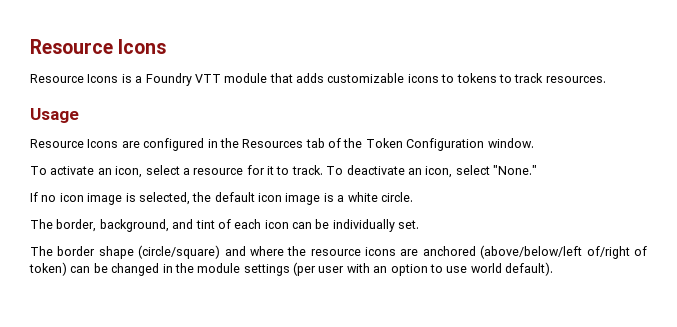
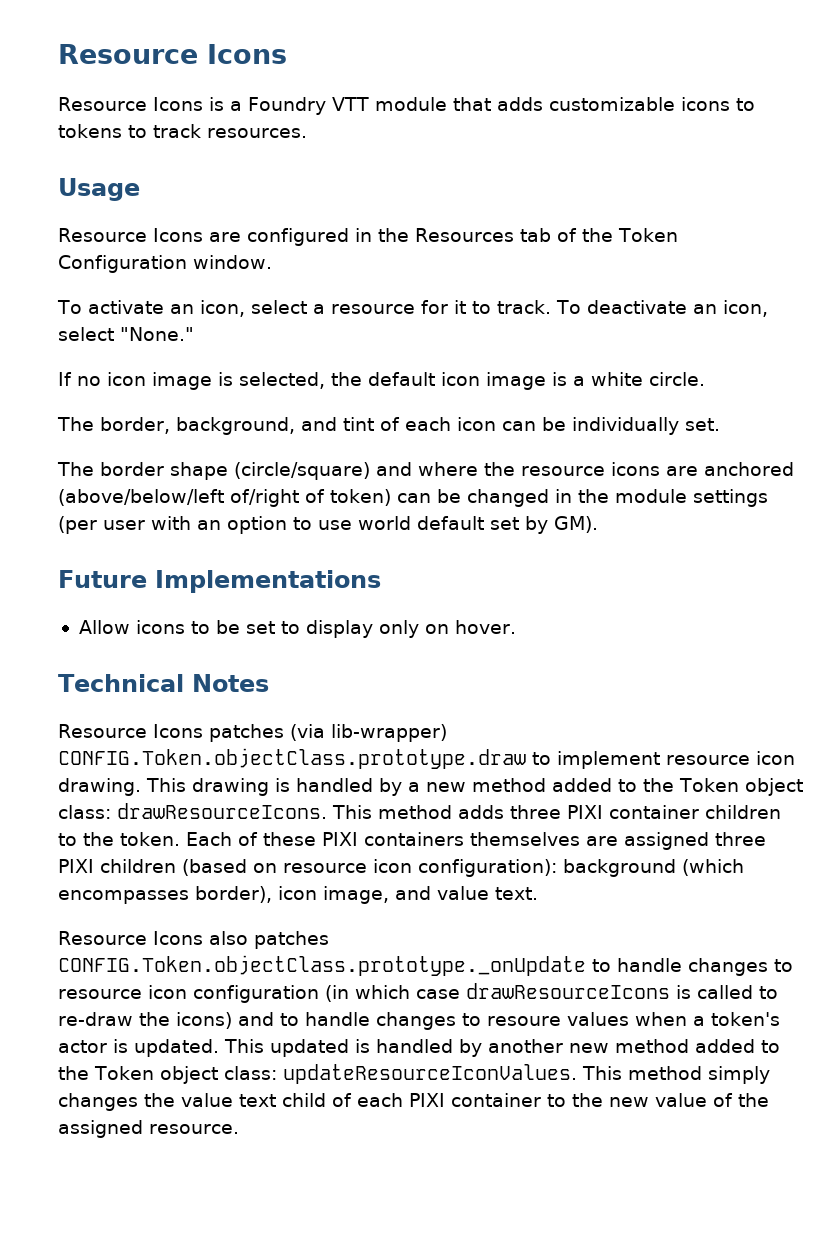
- The border shape (circle/square) and where the resource icons are anchored (above/below/left of/right of token) can be changed in the module settings (per user with an option to use world default).
+ The border shape (circle/square) and where the resource icons are anchored (above/below/left of/right of token) can be changed in the module settings (per user with an option to use world default set by GM).
+ Future Implementations
+ Allow icons to be set to display only on hover.
+ Technical Notes
+ Resource Icons patches (via lib-wrapper) CONFIG.Token.objectClass.prototype.draw to implement resource icon drawing. This drawing is handled by a new method added to the Token object class: drawResourceIcons. This method adds three PIXI container children to the token. Each of these PIXI containers themselves are assigned three PIXI children (based on resource icon configuration): background (which encompasses border), icon image, and value text.
+ Resource Icons also patches CONFIG.Token.objectClass.prototype._onUpdate to handle changes to resource icon configuration (in which case drawResourceIcons is called to re-draw the icons) and to handle changes to resoure values when a token's actor is updated. This updated is handled by another new method added to the Token object class: updateResourceIconValues. This method simply changes the value text child of each PIXI container to the new value of the assigned resource.

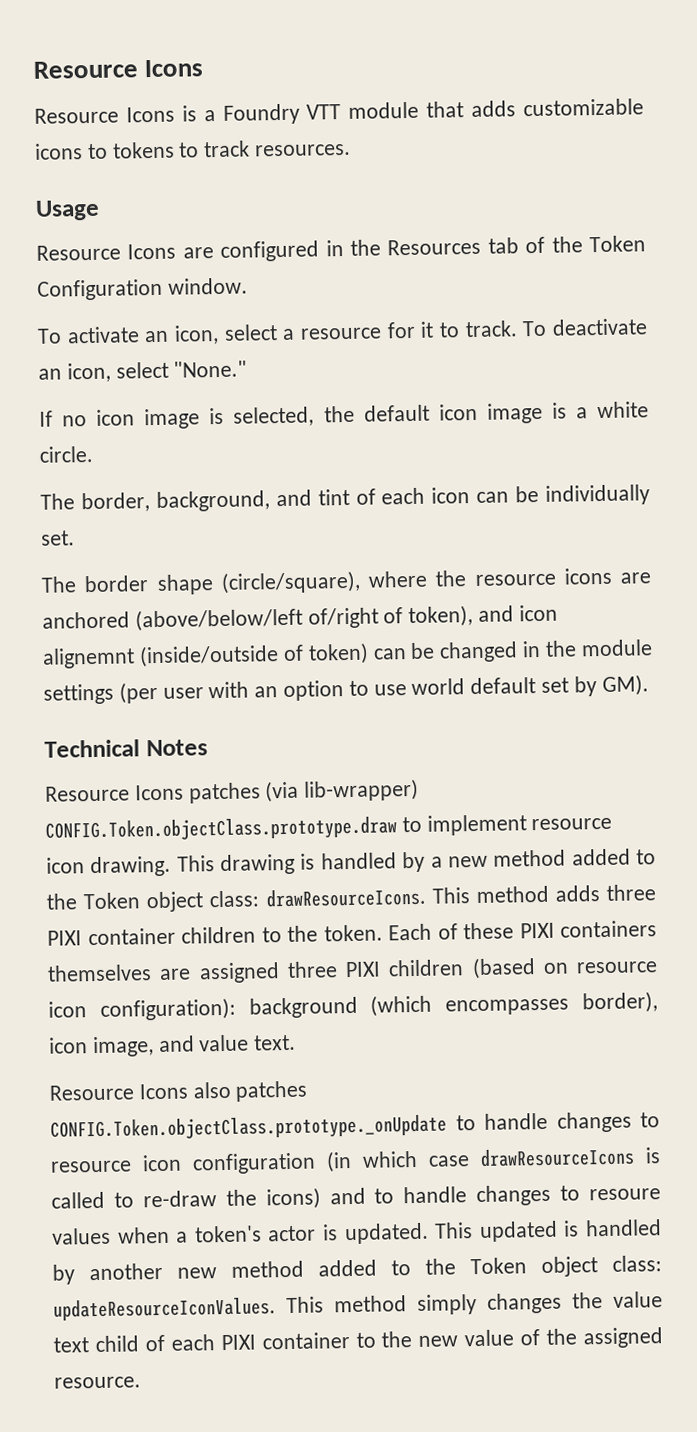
- The border shape (circle/square) and where the resource icons are anchored (above/below/left of/right of token) can be changed in the module settings (per user with an option to use world default set by GM).
+ The border shape (circle/square), where the resource icons are anchored (above/below/left of/right of token), and icon alignemnt (inside/outside of token) can be changed in the module settings (per user with an option to use world default set by GM).
- Future Implementations
- Allow icons to be set to display only on hover.

